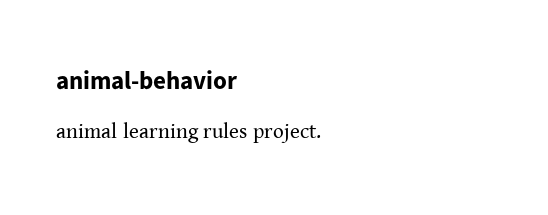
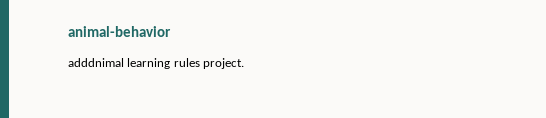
- animal learning rules project.
+ adddnimal learning rules project.

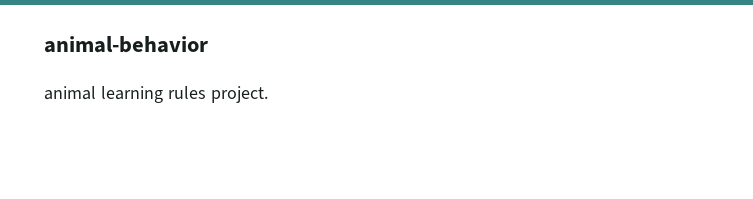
- adddnimal learning rules project.
+ animal learning rules project.

